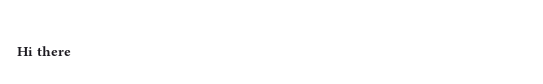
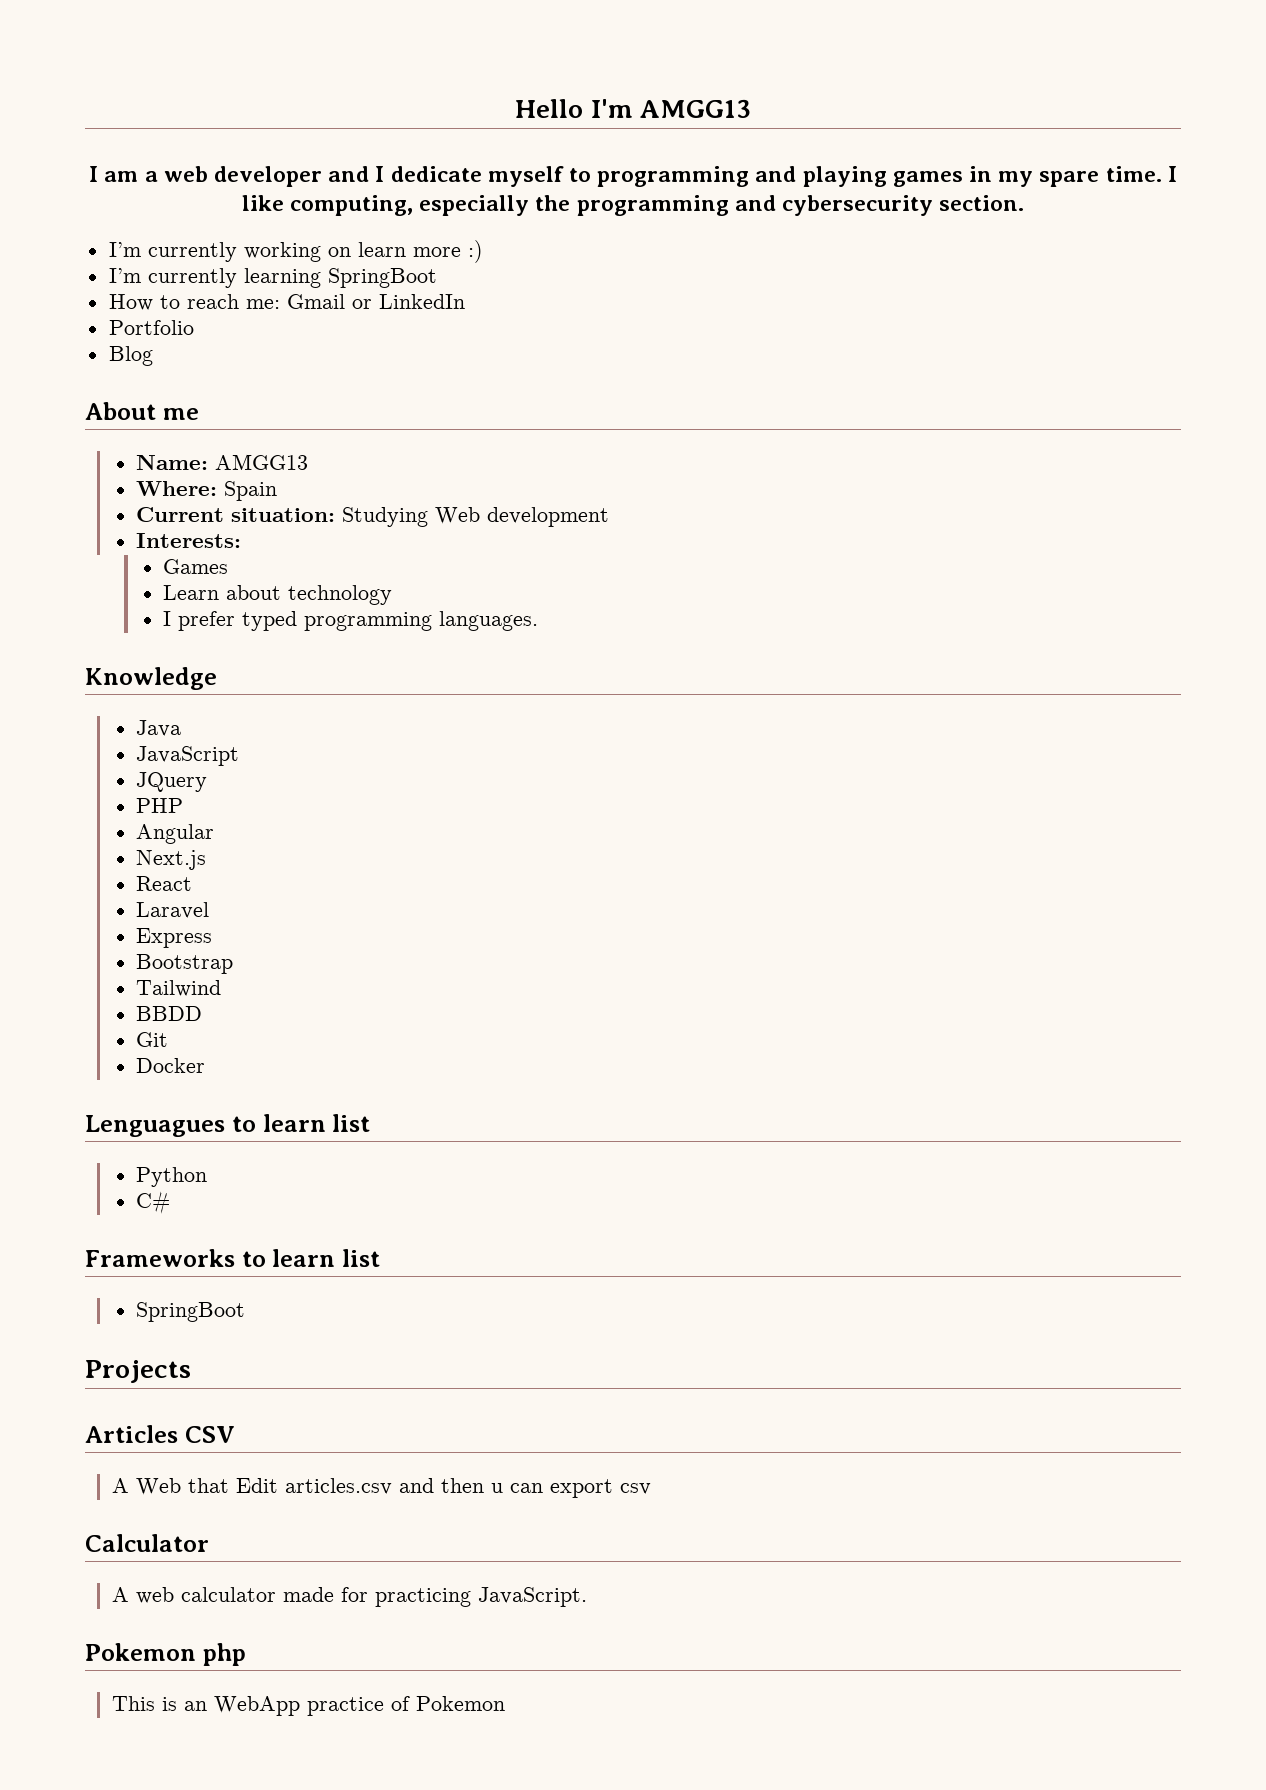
- Hi there
+ Hello I'm AMGG13
+ I am a web developer and I dedicate myself to programming and playing games in my spare time. I like computing, especially the programming and cybersecurity section.
+ I’m currently working on learn more :)
+ I’m currently learning SpringBoot
+ How to reach me: Gmail or LinkedIn
+ Portfolio
+ Blog
+ About me
+ Name: AMGG13
+ Where: Spain
+ Current situation: Studying Web development
+ Interests:
+ Games
+ Learn about technology
+ I prefer typed programming languages.
+ Knowledge
+ Java
+ JavaScript
+ JQuery
+ PHP
+ Angular
+ Next.js
+ React
+ Laravel
+ Express
+ Bootstrap
+ Tailwind
+ BBDD
+ Git
+ Docker
+ Lenguagues to learn list
+ Python
+ C#
+ Frameworks to learn list
+ SpringBoot
+ Projects
+ Articles CSV
+ A Web that Edit articles.csv and then u can export csv
+ Calculator
+ A web calculator made for practicing JavaScript.
+ Pokemon php
+ This is an WebApp practice of Pokemon

